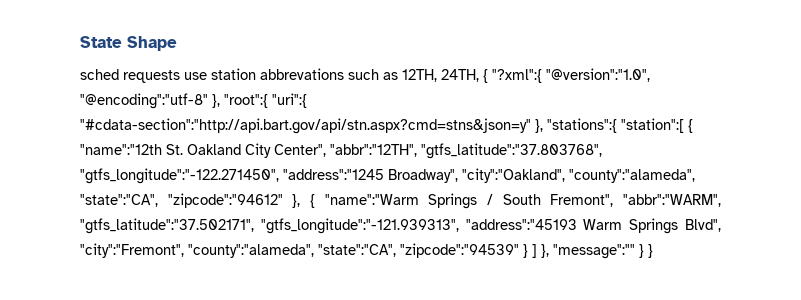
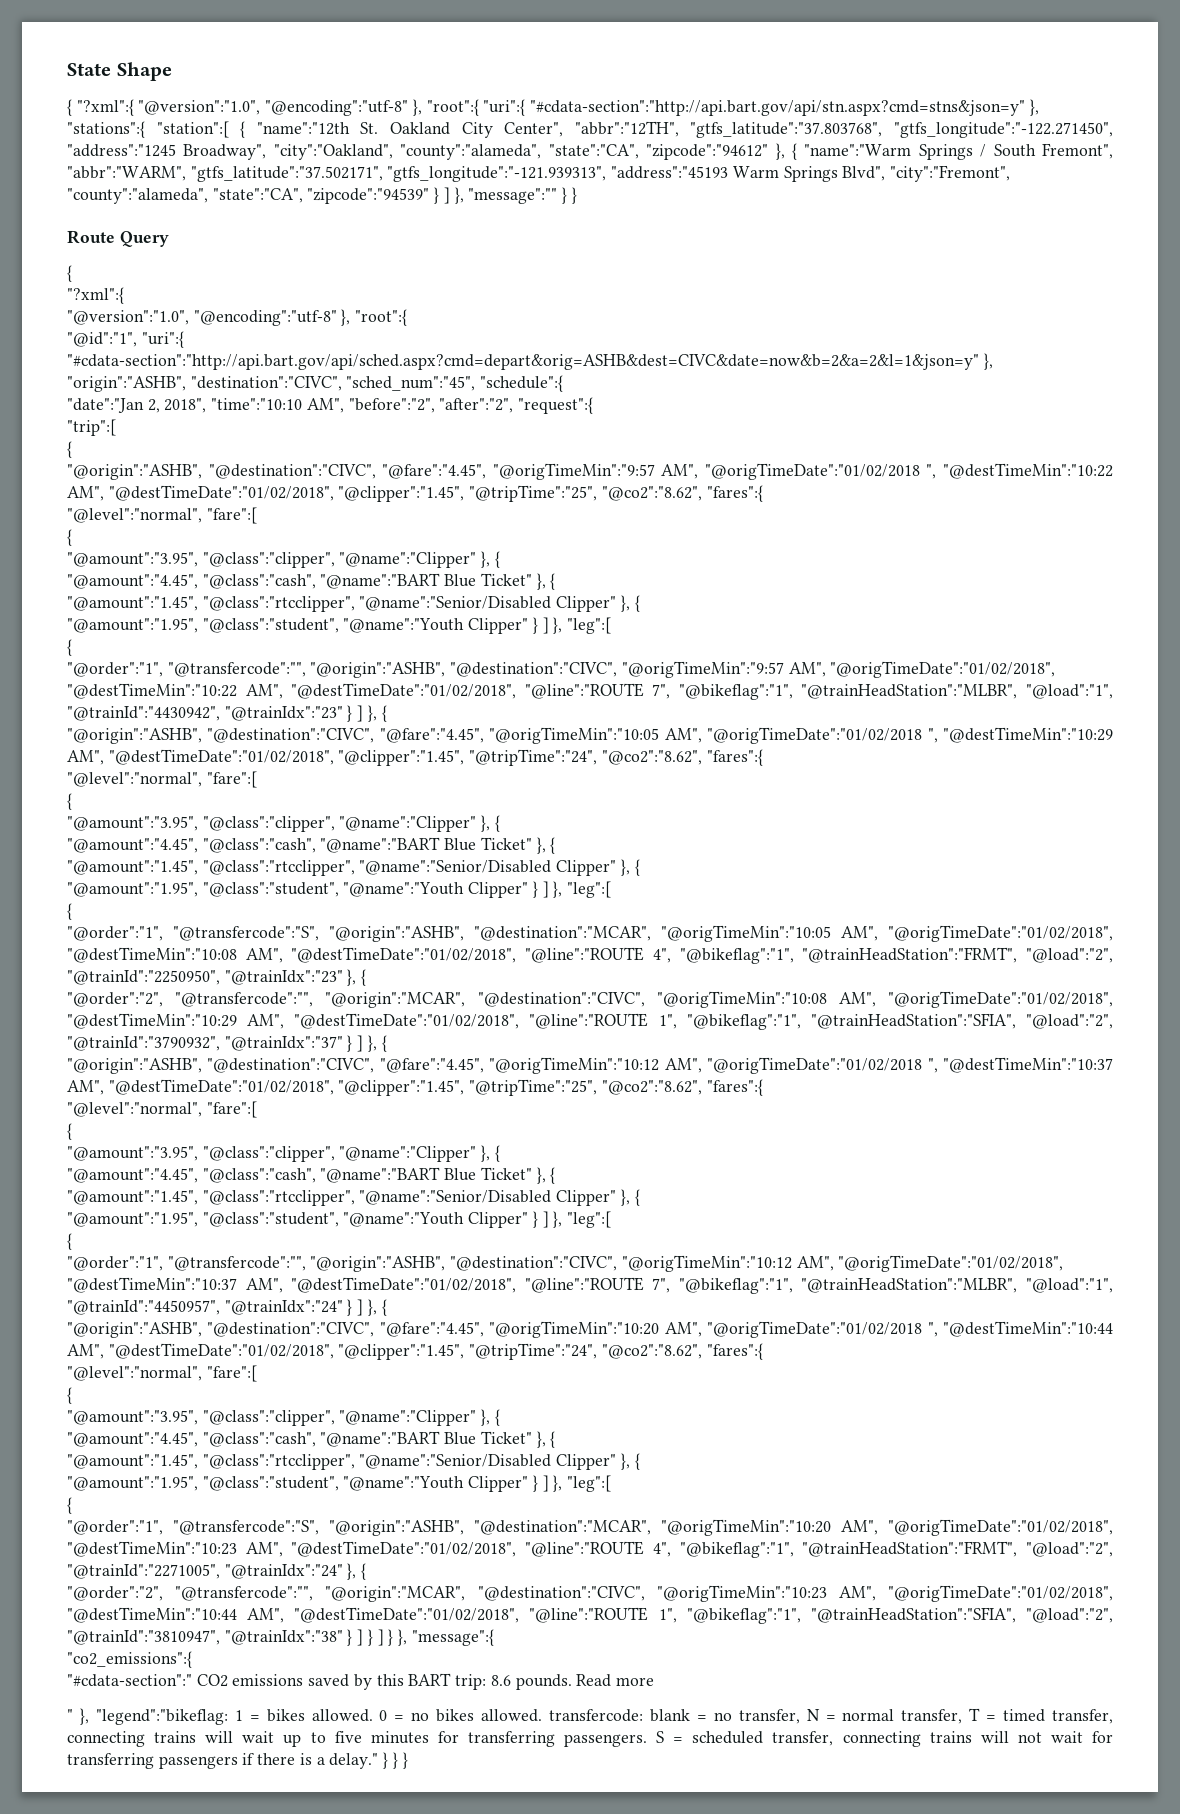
- sched requests use station abbrevations such as 12TH, 24TH, { "?xml":{ "@version":"1.0", "@encoding":"utf-8" }, "root":{ "uri":{ "#cdata-section":"http://api.bart.gov/api/stn.aspx?cmd=stns&json=y" }, "stations":{ "station":[ { "name":"12th St. Oakland City Center", "abbr":"12TH", "gtfs_latitude":"37.803768", "gtfs_longitude":"-122.271450", "address":"1245 Broadway", "city":"Oakland", "county":"alameda", "state":"CA", "zipcode":"94612" }, { "name":"Warm Springs / South Fremont", "abbr":"WARM", "gtfs_latitude":"37.502171", "gtfs_longitude":"-121.939313", "address":"45193 Warm Springs Blvd", "city":"Fremont", "county":"alameda", "state":"CA", "zipcode":"94539" } ] }, "message":"" } }
+ { "?xml":{ "@version":"1.0", "@encoding":"utf-8" }, "root":{ "uri":{ "#cdata-section":"http://api.bart.gov/api/stn.aspx?cmd=stns&json=y" }, "stations":{ "station":[ { "name":"12th St. Oakland City Center", "abbr":"12TH", "gtfs_latitude":"37.803768", "gtfs_longitude":"-122.271450", "address":"1245 Broadway", "city":"Oakland", "county":"alameda", "state":"CA", "zipcode":"94612" }, { "name":"Warm Springs / South Fremont", "abbr":"WARM", "gtfs_latitude":"37.502171", "gtfs_longitude":"-121.939313", "address":"45193 Warm Springs Blvd", "city":"Fremont", "county":"alameda", "state":"CA", "zipcode":"94539" } ] }, "message":"" } }
+ Route Query
+ {
+ "?xml":{
+ "@version":"1.0", "@encoding":"utf-8" }, "root":{
+ "@id":"1", "uri":{
+ "#cdata-section":"http://api.bart.gov/api/sched.aspx?cmd=depart&orig=ASHB&dest=CIVC&date=now&b=2&a=2&l=1&json=y" }, "origin":"ASHB", "destination":"CIVC", "sched_num":"45", "schedule":{
+ "date":"Jan 2, 2018", "time":"10:10 AM", "before":"2", "after":"2", "request":{
+ "trip":[
+ {
+ "@origin":"ASHB", "@destination":"CIVC", "@fare":"4.45", "@origTimeMin":"9:57 AM", "@origTimeDate":"01/02/2018 ", "@destTimeMin":"10:22 AM", "@destTimeDate":"01/02/2018", "@clipper":"1.45", "@tripTime":"25", "@co2":"8.62", "fares":{
+ "@level":"normal", "fare":[
+ {
+ "@amount":"3.95", "@class":"clipper", "@name":"Clipper" }, {
+ "@amount":"4.45", "@class":"cash", "@name":"BART Blue Ticket" }, {
+ "@amount":"1.45", "@class":"rtcclipper", "@name":"Senior/Disabled Clipper" }, {
+ "@amount":"1.95", "@class":"student", "@name":"Youth Clipper" } ] }, "leg":[
+ {
+ "@order":"1", "@transfercode":"", "@origin":"ASHB", "@destination":"CIVC", "@origTimeMin":"9:57 AM", "@origTimeDate":"01/02/2018", "@destTimeMin":"10:22 AM", "@destTimeDate":"01/02/2018", "@line":"ROUTE 7", "@bikeflag":"1", "@trainHeadStation":"MLBR", "@load":"1", "@trainId":"4430942", "@trainIdx":"23" } ] }, {
+ "@origin":"ASHB", "@destination":"CIVC", "@fare":"4.45", "@origTimeMin":"10:05 AM", "@origTimeDate":"01/02/2018 ", "@destTimeMin":"10:29 AM", "@destTimeDate":"01/02/2018", "@clipper":"1.45", "@tripTime":"24", "@co2":"8.62", "fares":{
+ "@level":"normal", "fare":[
+ {
+ "@amount":"3.95", "@class":"clipper", "@name":"Clipper" }, {
+ "@amount":"4.45", "@class":"cash", "@name":"BART Blue Ticket" }, {
+ "@amount":"1.45", "@class":"rtcclipper", "@name":"Senior/Disabled Clipper" }, {
+ "@amount":"1.95", "@class":"student", "@name":"Youth Clipper" } ] }, "leg":[
+ {
+ "@order":"1", "@transfercode":"S", "@origin":"ASHB", "@destination":"MCAR", "@origTimeMin":"10:05 AM", "@origTimeDate":"01/02/2018", "@destTimeMin":"10:08 AM", "@destTimeDate":"01/02/2018", "@line":"ROUTE 4", "@bikeflag":"1", "@trainHeadStation":"FRMT", "@load":"2", "@trainId":"2250950", "@trainIdx":"23" }, {
+ "@order":"2", "@transfercode":"", "@origin":"MCAR", "@destination":"CIVC", "@origTimeMin":"10:08 AM", "@origTimeDate":"01/02/2018", "@destTimeMin":"10:29 AM", "@destTimeDate":"01/02/2018", "@line":"ROUTE 1", "@bikeflag":"1", "@trainHeadStation":"SFIA", "@load":"2", "@trainId":"3790932", "@trainIdx":"37" } ] }, {
+ "@origin":"ASHB", "@destination":"CIVC", "@fare":"4.45", "@origTimeMin":"10:12 AM", "@origTimeDate":"01/02/2018 ", "@destTimeMin":"10:37 AM", "@destTimeDate":"01/02/2018", "@clipper":"1.45", "@tripTime":"25", "@co2":"8.62", "fares":{
+ "@level":"normal", "fare":[
+ {
+ "@amount":"3.95", "@class":"clipper", "@name":"Clipper" }, {
+ "@amount":"4.45", "@class":"cash", "@name":"BART Blue Ticket" }, {
+ "@amount":"1.45", "@class":"rtcclipper", "@name":"Senior/Disabled Clipper" }, {
+ "@amount":"1.95", "@class":"student", "@name":"Youth Clipper" } ] }, "leg":[
+ {
+ "@order":"1", "@transfercode":"", "@origin":"ASHB", "@destination":"CIVC", "@origTimeMin":"10:12 AM", "@origTimeDate":"01/02/2018", "@destTimeMin":"10:37 AM", "@destTimeDate":"01/02/2018", "@line":"ROUTE 7", "@bikeflag":"1", "@trainHeadStation":"MLBR", "@load":"1", "@trainId":"4450957", "@trainIdx":"24" } ] }, {
+ "@origin":"ASHB", "@destination":"CIVC", "@fare":"4.45", "@origTimeMin":"10:20 AM", "@origTimeDate":"01/02/2018 ", "@destTimeMin":"10:44 AM", "@destTimeDate":"01/02/2018", "@clipper":"1.45", "@tripTime":"24", "@co2":"8.62", "fares":{
+ "@level":"normal", "fare":[
+ {
+ "@amount":"3.95", "@class":"clipper", "@name":"Clipper" }, {
+ "@amount":"4.45", "@class":"cash", "@name":"BART Blue Ticket" }, {
+ "@amount":"1.45", "@class":"rtcclipper", "@name":"Senior/Disabled Clipper" }, {
+ "@amount":"1.95", "@class":"student", "@name":"Youth Clipper" } ] }, "leg":[
+ {
+ "@order":"1", "@transfercode":"S", "@origin":"ASHB", "@destination":"MCAR", "@origTimeMin":"10:20 AM", "@origTimeDate":"01/02/2018", "@destTimeMin":"10:23 AM", "@destTimeDate":"01/02/2018", "@line":"ROUTE 4", "@bikeflag":"1", "@trainHeadStation":"FRMT", "@load":"2", "@trainId":"2271005", "@trainIdx":"24" }, {
+ "@order":"2", "@transfercode":"", "@origin":"MCAR", "@destination":"CIVC", "@origTimeMin":"10:23 AM", "@origTimeDate":"01/02/2018", "@destTimeMin":"10:44 AM", "@destTimeDate":"01/02/2018", "@line":"ROUTE 1", "@bikeflag":"1", "@trainHeadStation":"SFIA", "@load":"2", "@trainId":"3810947", "@trainIdx":"38" } ] } ] } }, "message":{
+ "co2_emissions":{
+ "#cdata-section":" CO2 emissions saved by this BART trip: 8.6 pounds. Read more
+ " }, "legend":"bikeflag: 1 = bikes allowed. 0 = no bikes allowed. transfercode: blank = no transfer, N = normal transfer, T = timed transfer, connecting trains will wait up to five minutes for transferring passengers. S = scheduled transfer, connecting trains will not wait for transferring passengers if there is a delay." } } }

